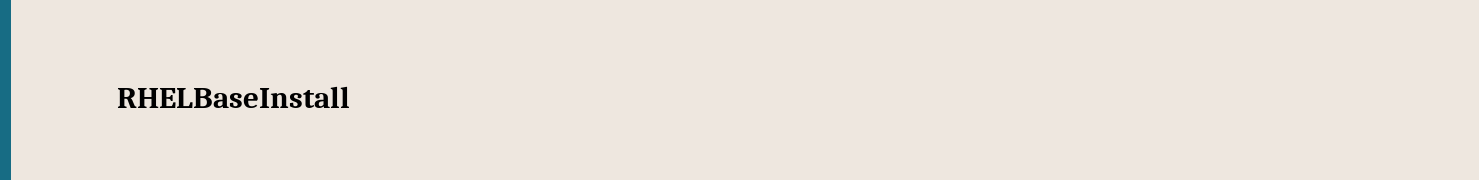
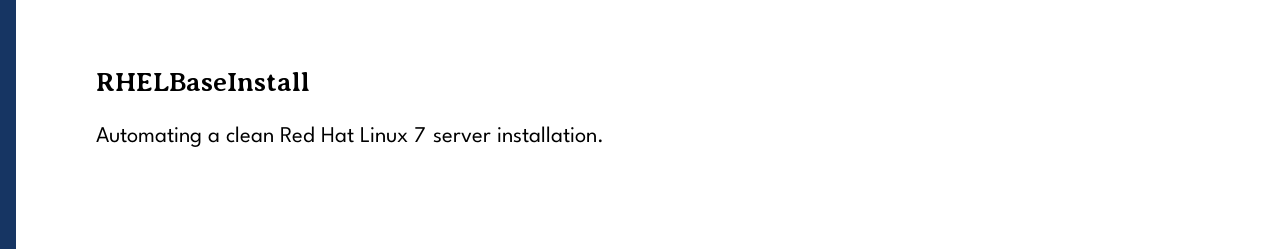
+ Automating a clean Red Hat Linux 7 server installation.

